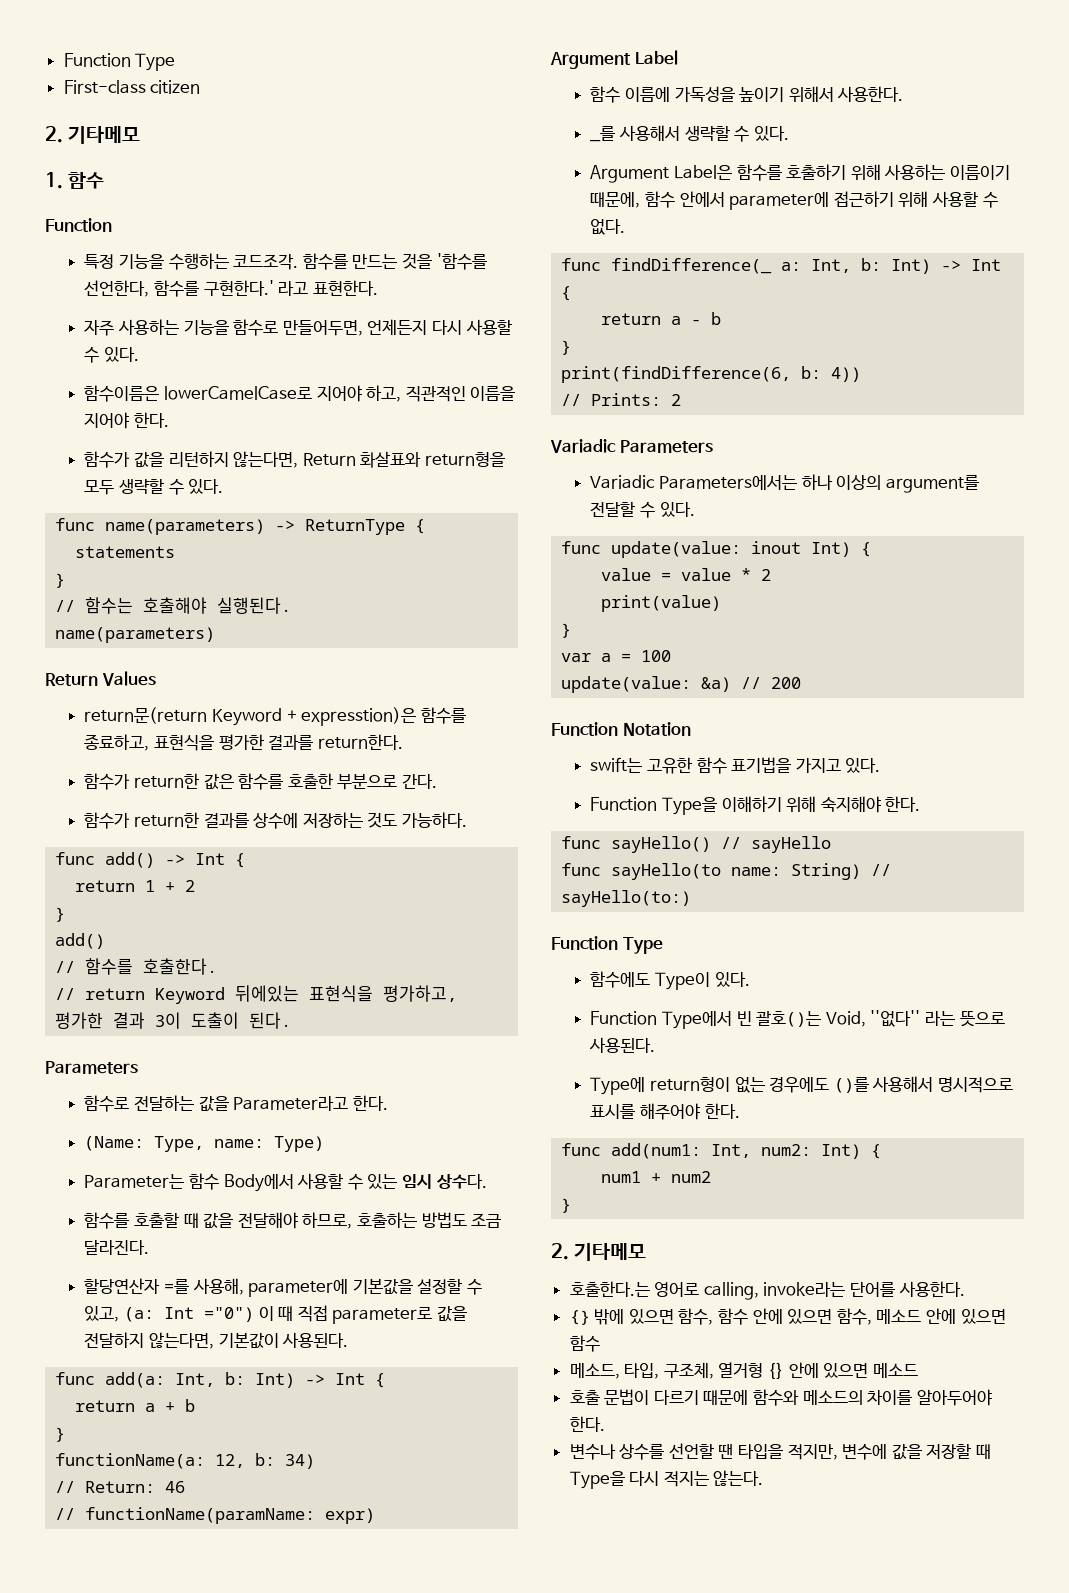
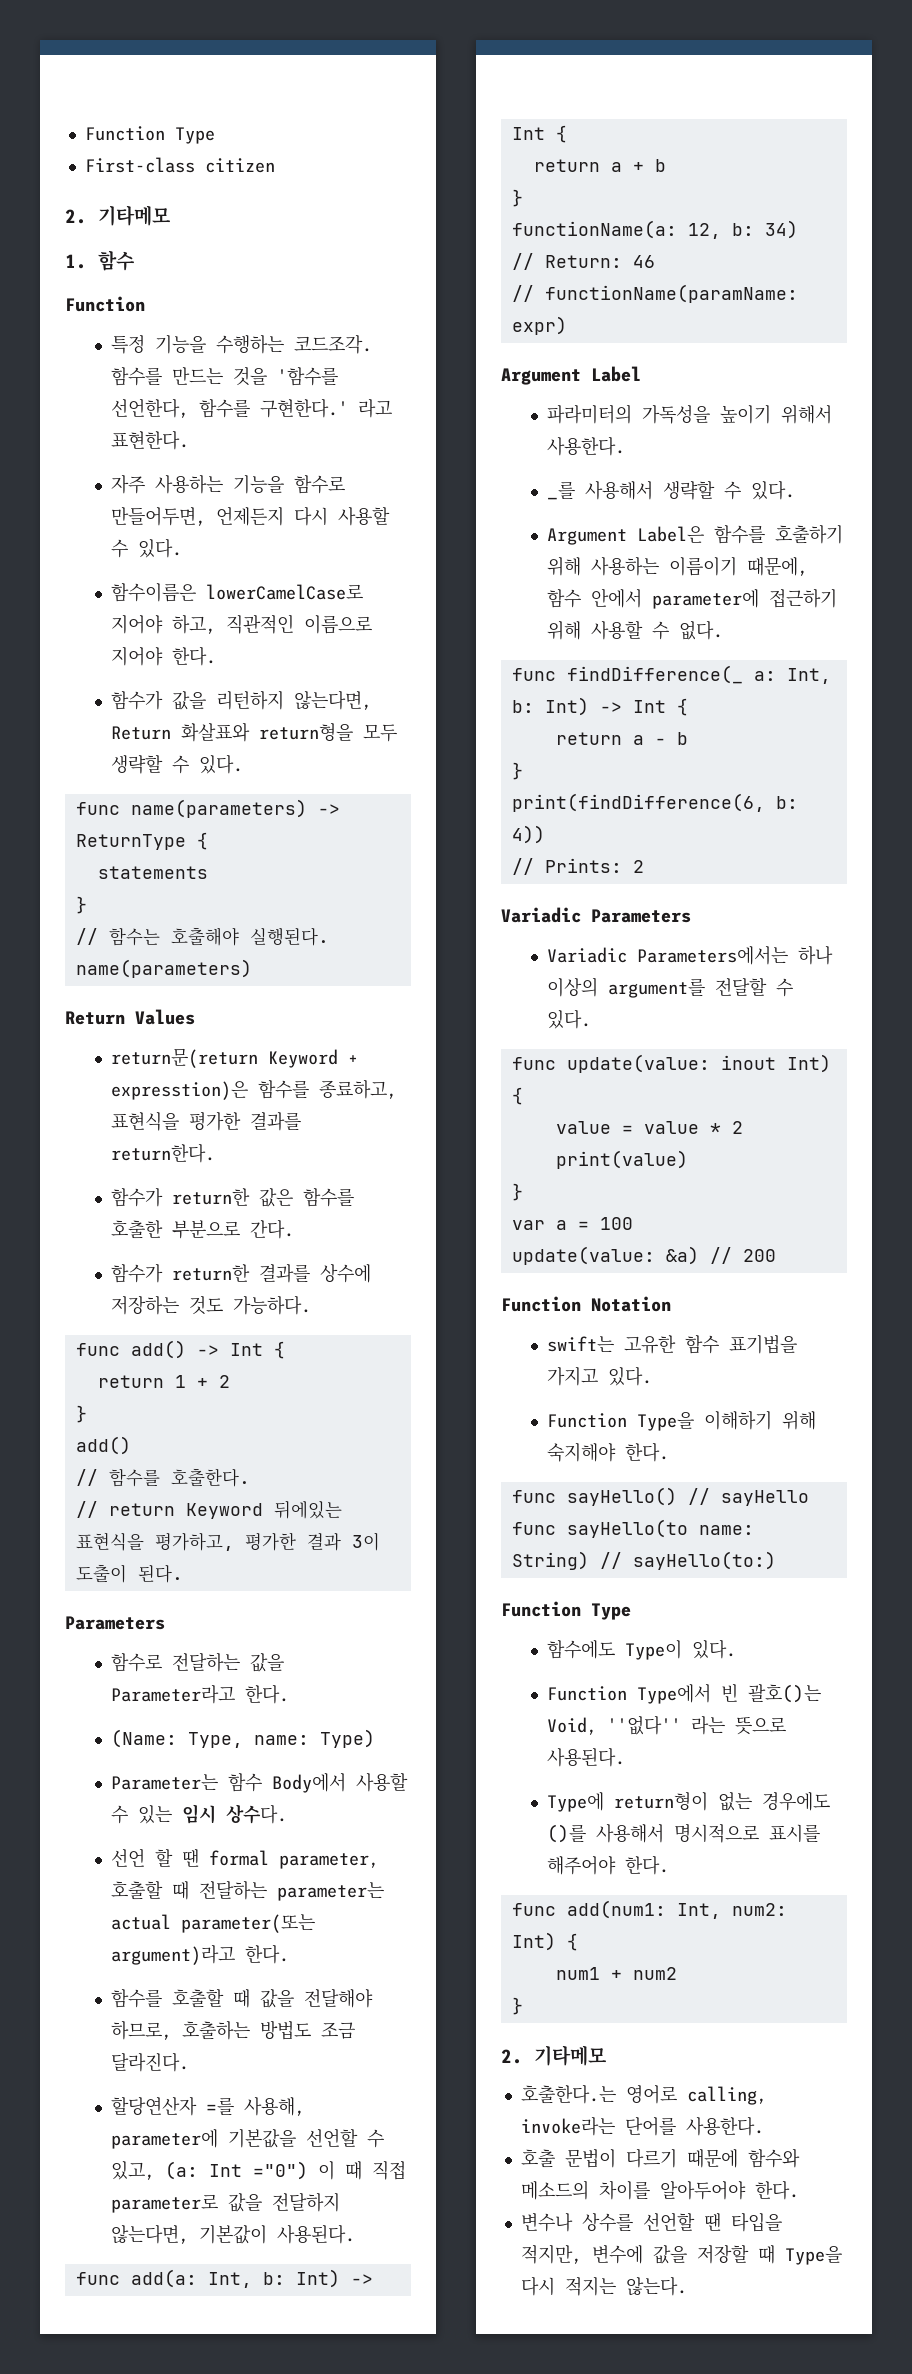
- 함수이름은 lowerCamelCase로 지어야 하고, 직관적인 이름을 지어야 한다.
+ 함수이름은 lowerCamelCase로 지어야 하고, 직관적인 이름으로 지어야 한다.
+ 선언 할 땐 formal parameter, 호출할 때 전달하는 parameter는 actual parameter(또는 argument)라고 한다.
- 할당연산자 =를 사용해, parameter에 기본값을 설정할 수 있고, (a: Int ="0") 이 때 직접 parameter로 값을 전달하지 않는다면, 기본값이 사용된다.
+ 할당연산자 =를 사용해, parameter에 기본값을 선언할 수 있고, (a: Int ="0") 이 때 직접 parameter로 값을 전달하지 않는다면, 기본값이 사용된다.
- 함수 이름에 가독성을 높이기 위해서 사용한다.
+ 파라미터의 가독성을 높이기 위해서 사용한다.
- {} 밖에 있으면 함수, 함수 안에 있으면 함수, 메소드 안에 있으면 함수
- 메소드, 타입, 구조체, 열거형 {} 안에 있으면 메소드

